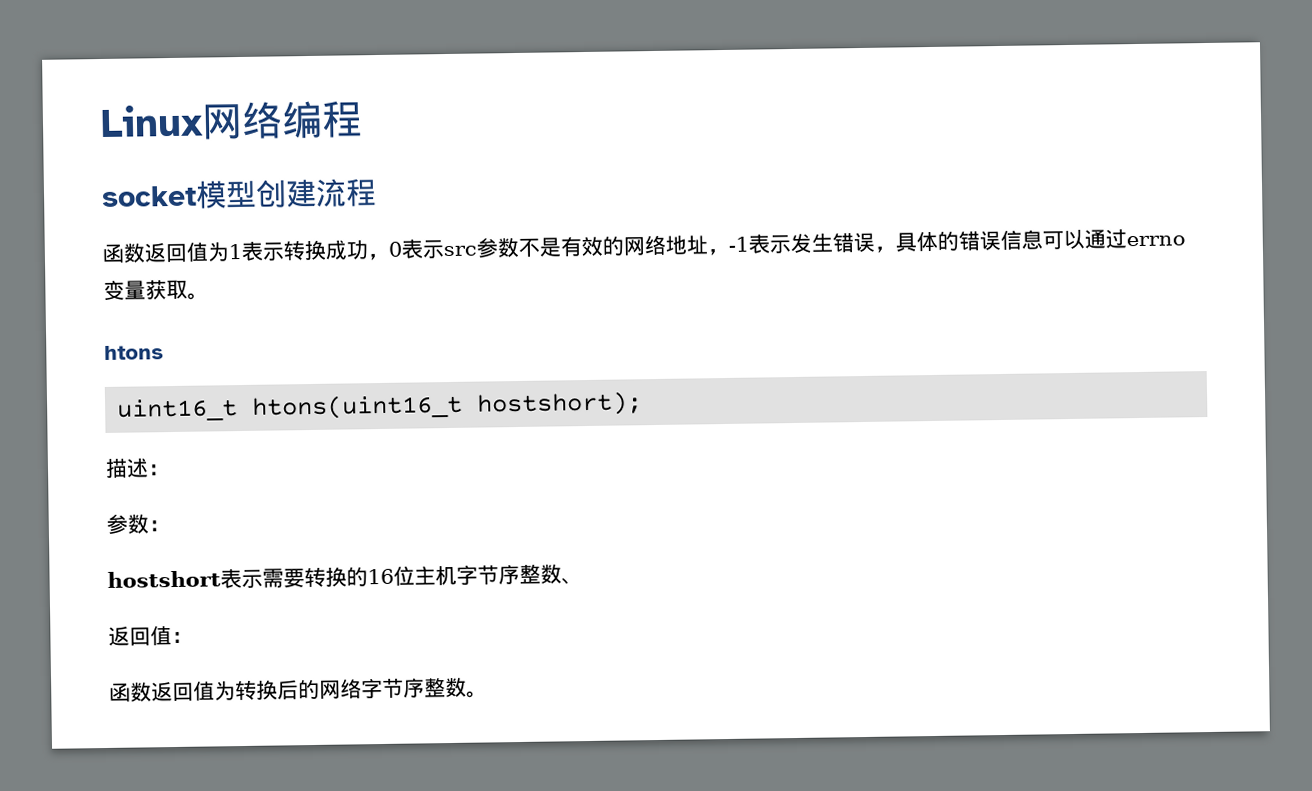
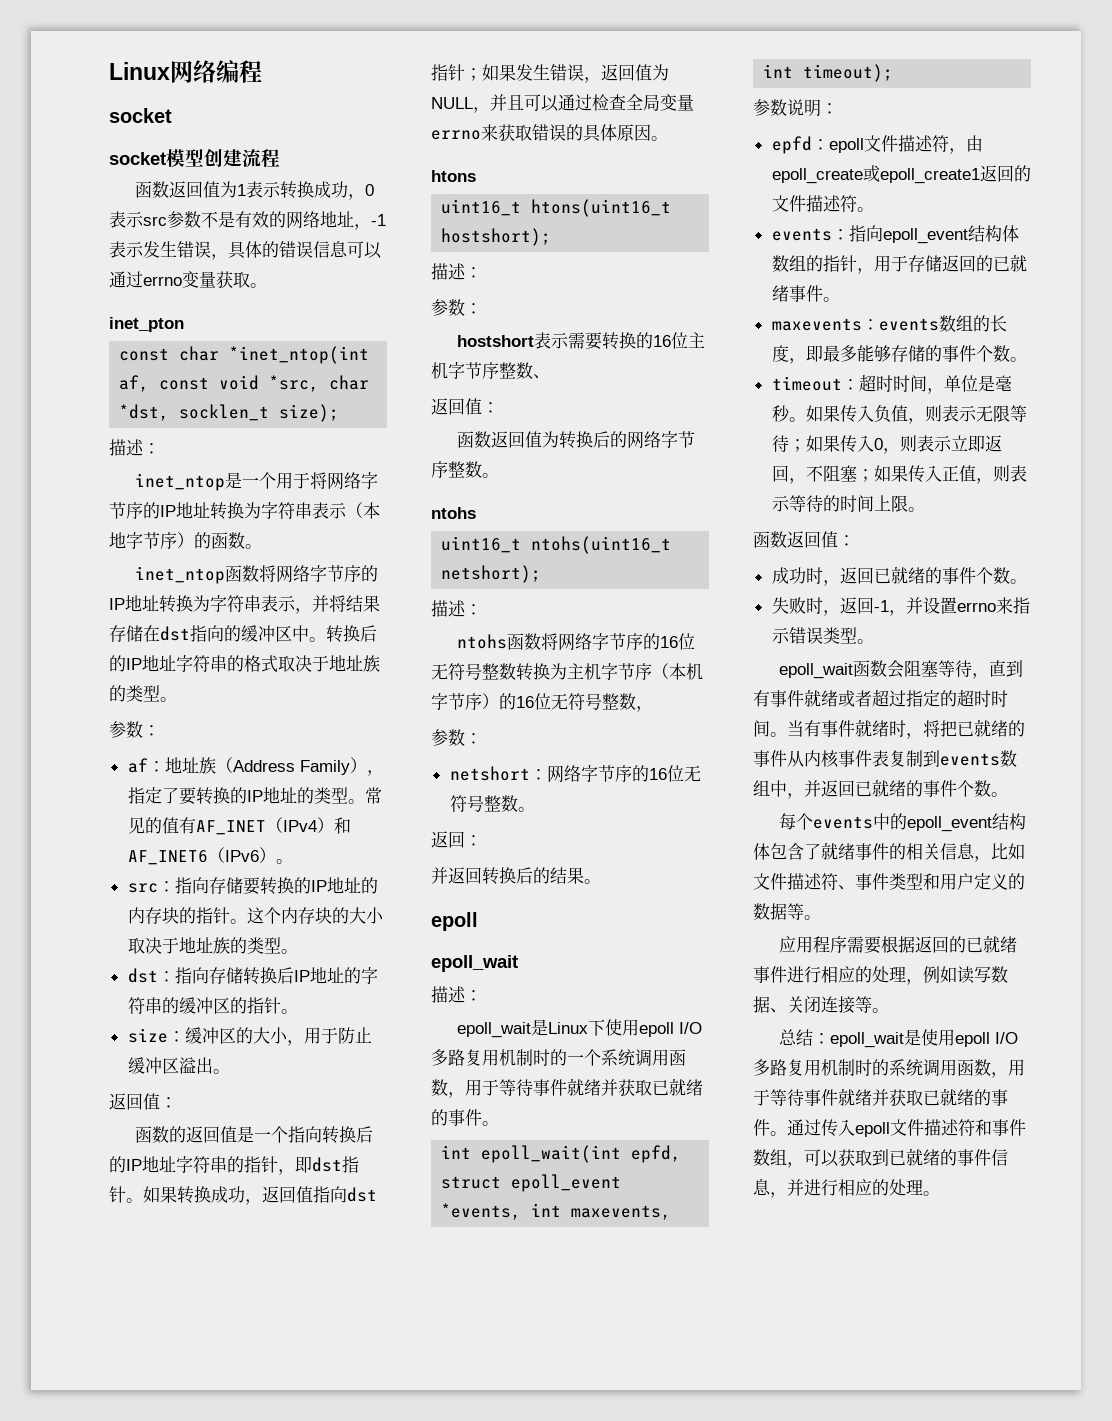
  Linux网络编程
+ socket
+ inet_pton
+ const char *inet_ntop(int af, const void *src, char *dst, socklen_t size);
+ 描述：
+ inet_ntop是一个用于将网络字节序的IP地址转换为字符串表示（本地字节序）的函数。
+ inet_ntop函数将网络字节序的IP地址转换为字符串表示，并将结果存储在dst指向的缓冲区中。转换后的IP地址字符串的格式取决于地址族的类型。
+ 参数：
+ af：地址族（Address Family），指定了要转换的IP地址的类型。常见的值有AF_INET（IPv4）和AF_INET6（IPv6）。
+ src：指向存储要转换的IP地址的内存块的指针。这个内存块的大小取决于地址族的类型。
+ dst：指向存储转换后IP地址的字符串的缓冲区的指针。
+ size：缓冲区的大小，用于防止缓冲区溢出。
+ 返回值：
+ 函数的返回值是一个指向转换后的IP地址字符串的指针，即dst指针。如果转换成功，返回值指向dst指针；如果发生错误，返回值为NULL，并且可以通过检查全局变量errno来获取错误的具体原因。
  函数返回值为转换后的网络字节序整数。
+ ntohs
+ uint16_t ntohs(uint16_t netshort);
+ 描述：
+ ntohs函数将网络字节序的16位无符号整数转换为主机字节序（本机字节序）的16位无符号整数，
+ 参数：
+ netshort：网络字节序的16位无符号整数。
+ 返回：
+ 并返回转换后的结果。
+ epoll
+ epoll_wait
+ 描述：
+ epoll_wait是Linux下使用epoll I/O多路复用机制时的一个系统调用函数，用于等待事件就绪并获取已就绪的事件。
+ int epoll_wait(int epfd, struct epoll_event *events, int maxevents, int timeout);
+ 参数说明：
+ epfd：epoll文件描述符，由epoll_create或epoll_create1返回的文件描述符。
+ events：指向epoll_event结构体数组的指针，用于存储返回的已就绪事件。
+ maxevents：events数组的长度，即最多能够存储的事件个数。
+ timeout：超时时间，单位是毫秒。如果传入负值，则表示无限等待；如果传入0，则表示立即返回，不阻塞；如果传入正值，则表示等待的时间上限。
+ 函数返回值：
+ 成功时，返回已就绪的事件个数。
+ 失败时，返回-1，并设置errno来指示错误类型。
+ epoll_wait函数会阻塞等待，直到有事件就绪或者超过指定的超时时间。当有事件就绪时，将把已就绪的事件从内核事件表复制到events数组中，并返回已就绪的事件个数。
+ 每个events中的epoll_event结构体包含了就绪事件的相关信息，比如文件描述符、事件类型和用户定义的数据等。
+ 应用程序需要根据返回的已就绪事件进行相应的处理，例如读写数据、关闭连接等。
+ 总结：epoll_wait是使用epoll I/O多路复用机制时的系统调用函数，用于等待事件就绪并获取已就绪的事件。通过传入epoll文件描述符和事件数组，可以获取到已就绪的事件信息，并进行相应的处理。

